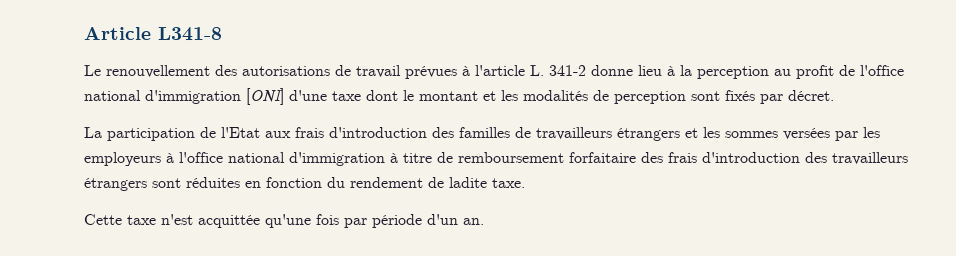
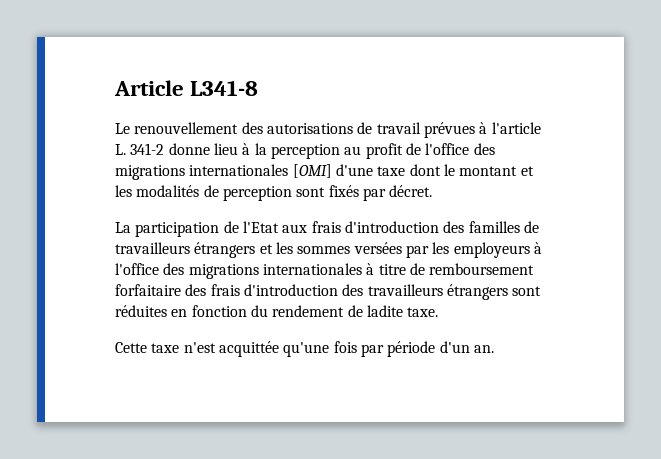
- Le renouvellement des autorisations de travail prévues à l'article L. 341-2 donne lieu à la perception au profit de l'office national d'immigration [ONI] d'une taxe dont le montant et les modalités de perception sont fixés par décret.
+ Le renouvellement des autorisations de travail prévues à l'article L. 341-2 donne lieu à la perception au profit de l'office des migrations internationales [OMI] d'une taxe dont le montant et les modalités de perception sont fixés par décret.
- La participation de l'Etat aux frais d'introduction des familles de travailleurs étrangers et les sommes versées par les employeurs à l'office national d'immigration à titre de remboursement forfaitaire des frais d'introduction des travailleurs étrangers sont réduites en fonction du rendement de ladite taxe.
+ La participation de l'Etat aux frais d'introduction des familles de travailleurs étrangers et les sommes versées par les employeurs à l'office des migrations internationales à titre de remboursement forfaitaire des frais d'introduction des travailleurs étrangers sont réduites en fonction du rendement de ladite taxe.

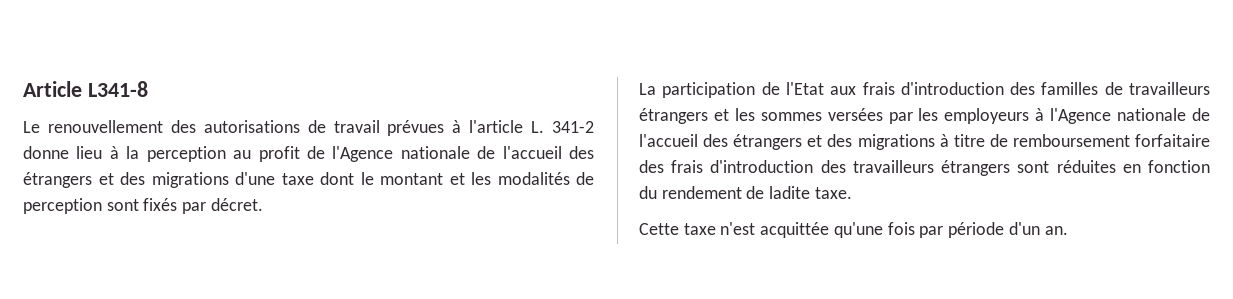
- Le renouvellement des autorisations de travail prévues à l'article L. 341-2 donne lieu à la perception au profit de l'office des migrations internationales [OMI] d'une taxe dont le montant et les modalités de perception sont fixés par décret.
+ Le renouvellement des autorisations de travail prévues à l'article L. 341-2 donne lieu à la perception au profit de l'Agence nationale de l'accueil des étrangers et des migrations d'une taxe dont le montant et les modalités de perception sont fixés par décret.
- La participation de l'Etat aux frais d'introduction des familles de travailleurs étrangers et les sommes versées par les employeurs à l'office des migrations internationales à titre de remboursement forfaitaire des frais d'introduction des travailleurs étrangers sont réduites en fonction du rendement de ladite taxe.
+ La participation de l'Etat aux frais d'introduction des familles de travailleurs étrangers et les sommes versées par les employeurs à l'Agence nationale de l'accueil des étrangers et des migrations à titre de remboursement forfaitaire des frais d'introduction des travailleurs étrangers sont réduites en fonction du rendement de ladite taxe.

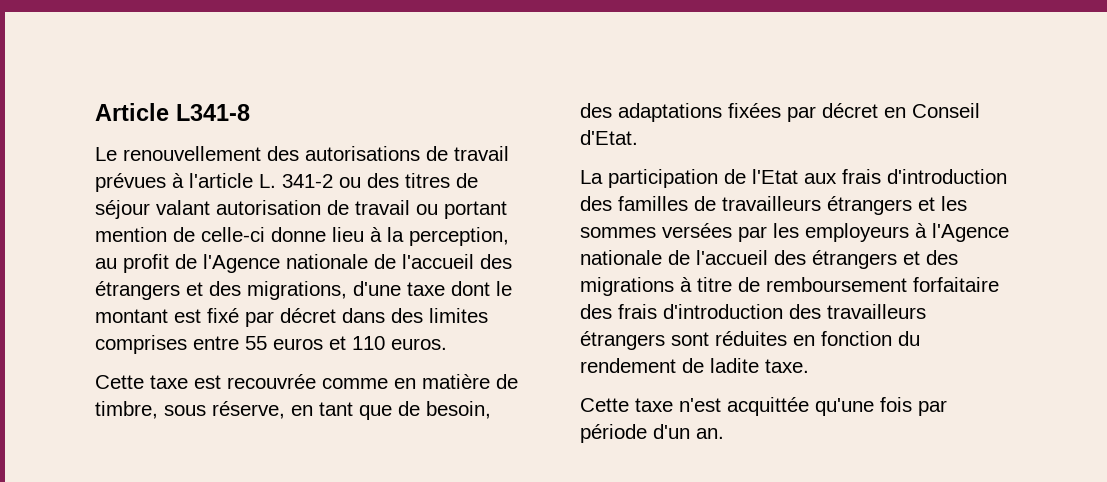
- Le renouvellement des autorisations de travail prévues à l'article L. 341-2 donne lieu à la perception au profit de l'Agence nationale de l'accueil des étrangers et des migrations d'une taxe dont le montant et les modalités de perception sont fixés par décret.
+ Le renouvellement des autorisations de travail prévues à l'article L. 341-2 ou des titres de séjour valant autorisation de travail ou portant mention de celle-ci donne lieu à la perception, au profit de l'Agence nationale de l'accueil des étrangers et des migrations, d'une taxe dont le montant est fixé par décret dans des limites comprises entre 55 euros et 110 euros.
+ Cette taxe est recouvrée comme en matière de timbre, sous réserve, en tant que de besoin, des adaptations fixées par décret en Conseil d'Etat.

